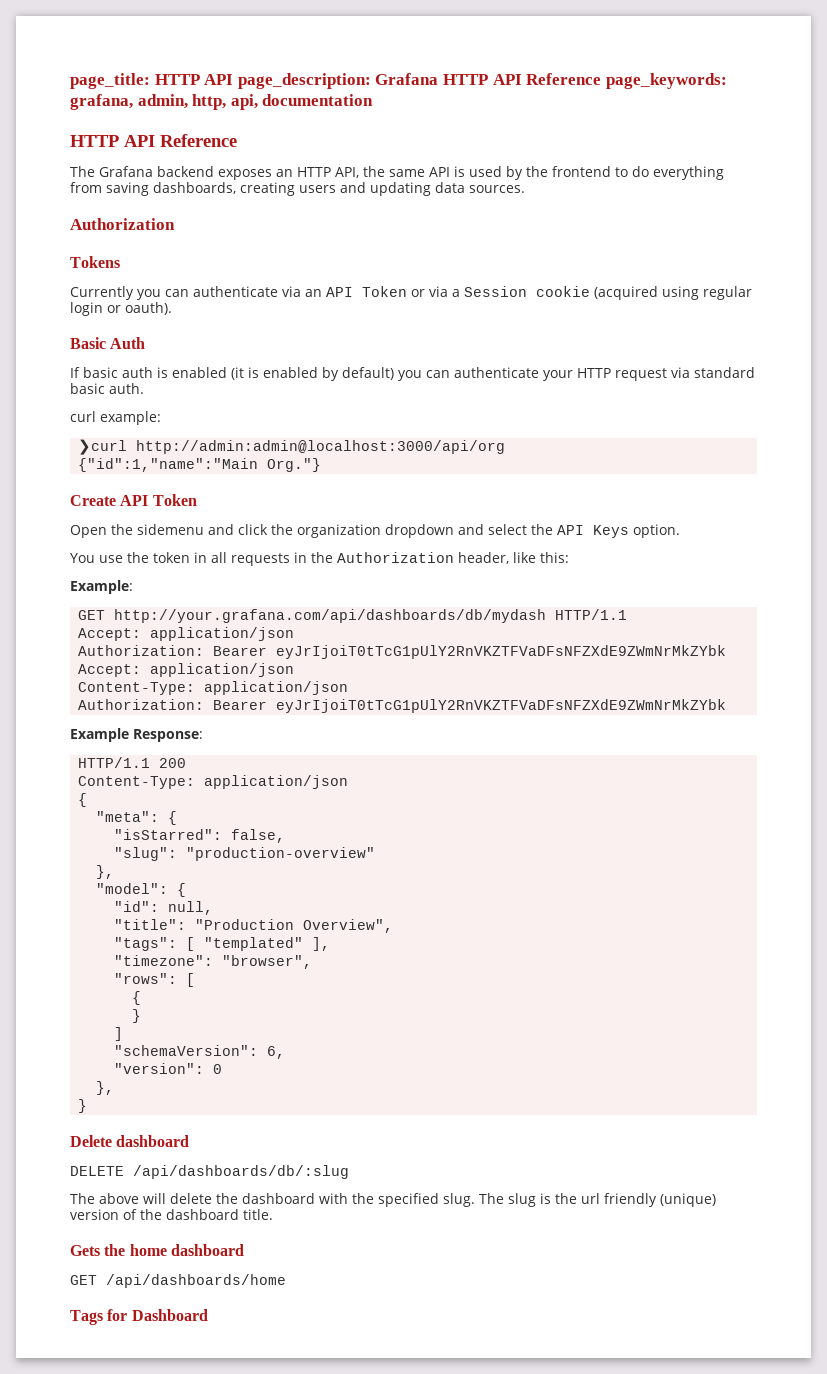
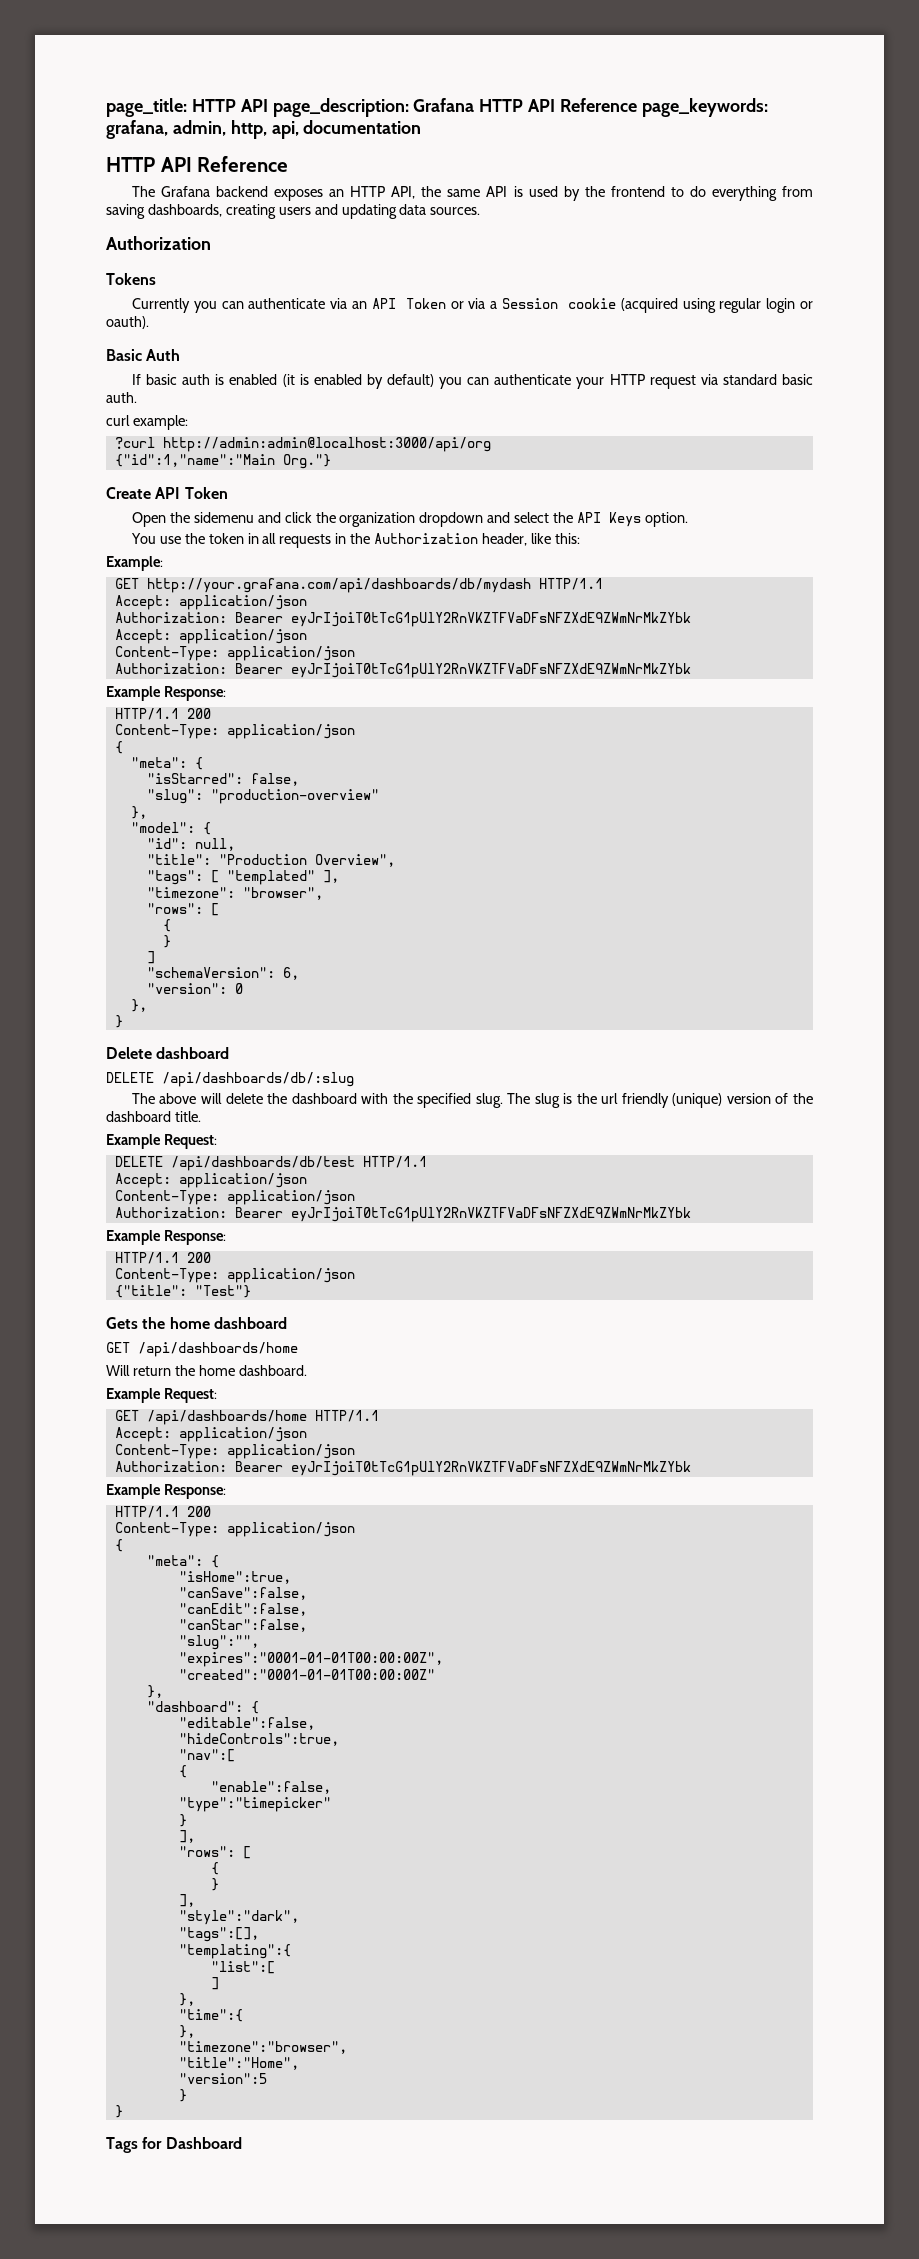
- ❯curl http://admin:admin@localhost:3000/api/org
+ ?curl http://admin:admin@localhost:3000/api/org
  The slug is the url friendly (unique) version of the dashboard title.
+ Example Request:
+ DELETE /api/dashboards/db/test HTTP/1.1
+ Accept: application/json
+ Content-Type: application/json
+ Authorization: Bearer eyJrIjoiT0tTcG1pUlY2RnVKZTFVaDFsNFZXdE9ZWmNrMkZYbk
+ Example Response:
+ HTTP/1.1 200
+ Content-Type: application/json
+ {"title": "Test"}
+ Will return the home dashboard.
+ Example Request:
+ GET /api/dashboards/home HTTP/1.1
+ Accept: application/json
+ Content-Type: application/json
+ Authorization: Bearer eyJrIjoiT0tTcG1pUlY2RnVKZTFVaDFsNFZXdE9ZWmNrMkZYbk
+ Example Response:
+ HTTP/1.1 200
+ Content-Type: application/json
+ {
+ "meta": {
+ "isHome":true,
+ "canSave":false,
+ "canEdit":false,
+ "canStar":false,
+ "slug":"",
+ "expires":"0001-01-01T00:00:00Z",
+ "created":"0001-01-01T00:00:00Z"
+ },
+ "dashboard": {
+ "editable":false,
+ "hideControls":true,
+ "nav":[
+ {
+ "enable":false,
+ "type":"timepicker"
+ }
+ ],
+ "rows": [
+ {
+ }
+ ],
+ "style":"dark",
+ "tags":[],
+ "templating":{
+ "list":[
+ ]
+ },
+ "time":{
+ },
+ "timezone":"browser",
+ "title":"Home",
+ "version":5
+ }
+ }

